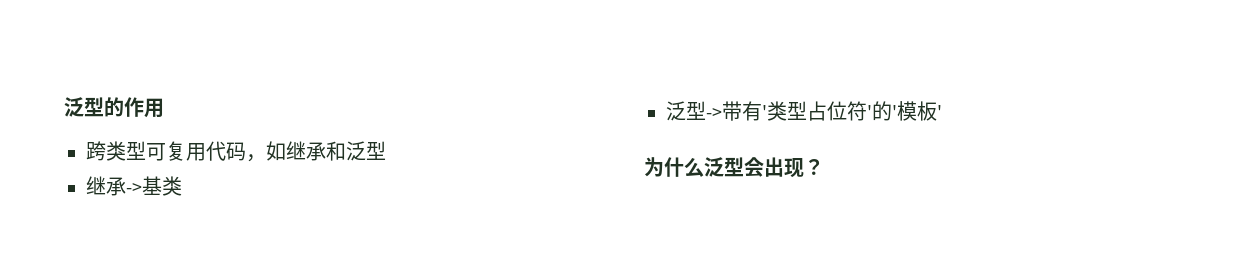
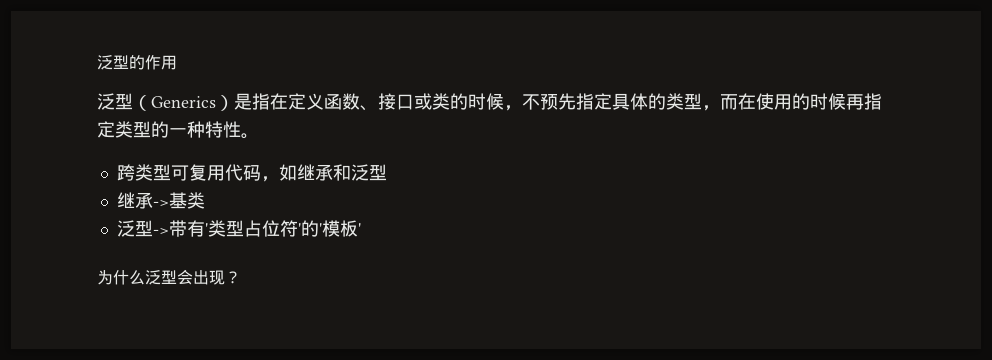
+ 泛型（Generics）是指在定义函数、接口或类的时候，不预先指定具体的类型，而在使用的时候再指定类型的一种特性。

